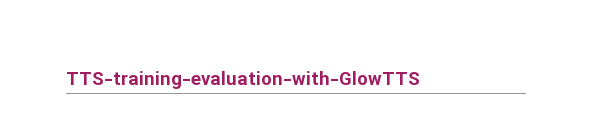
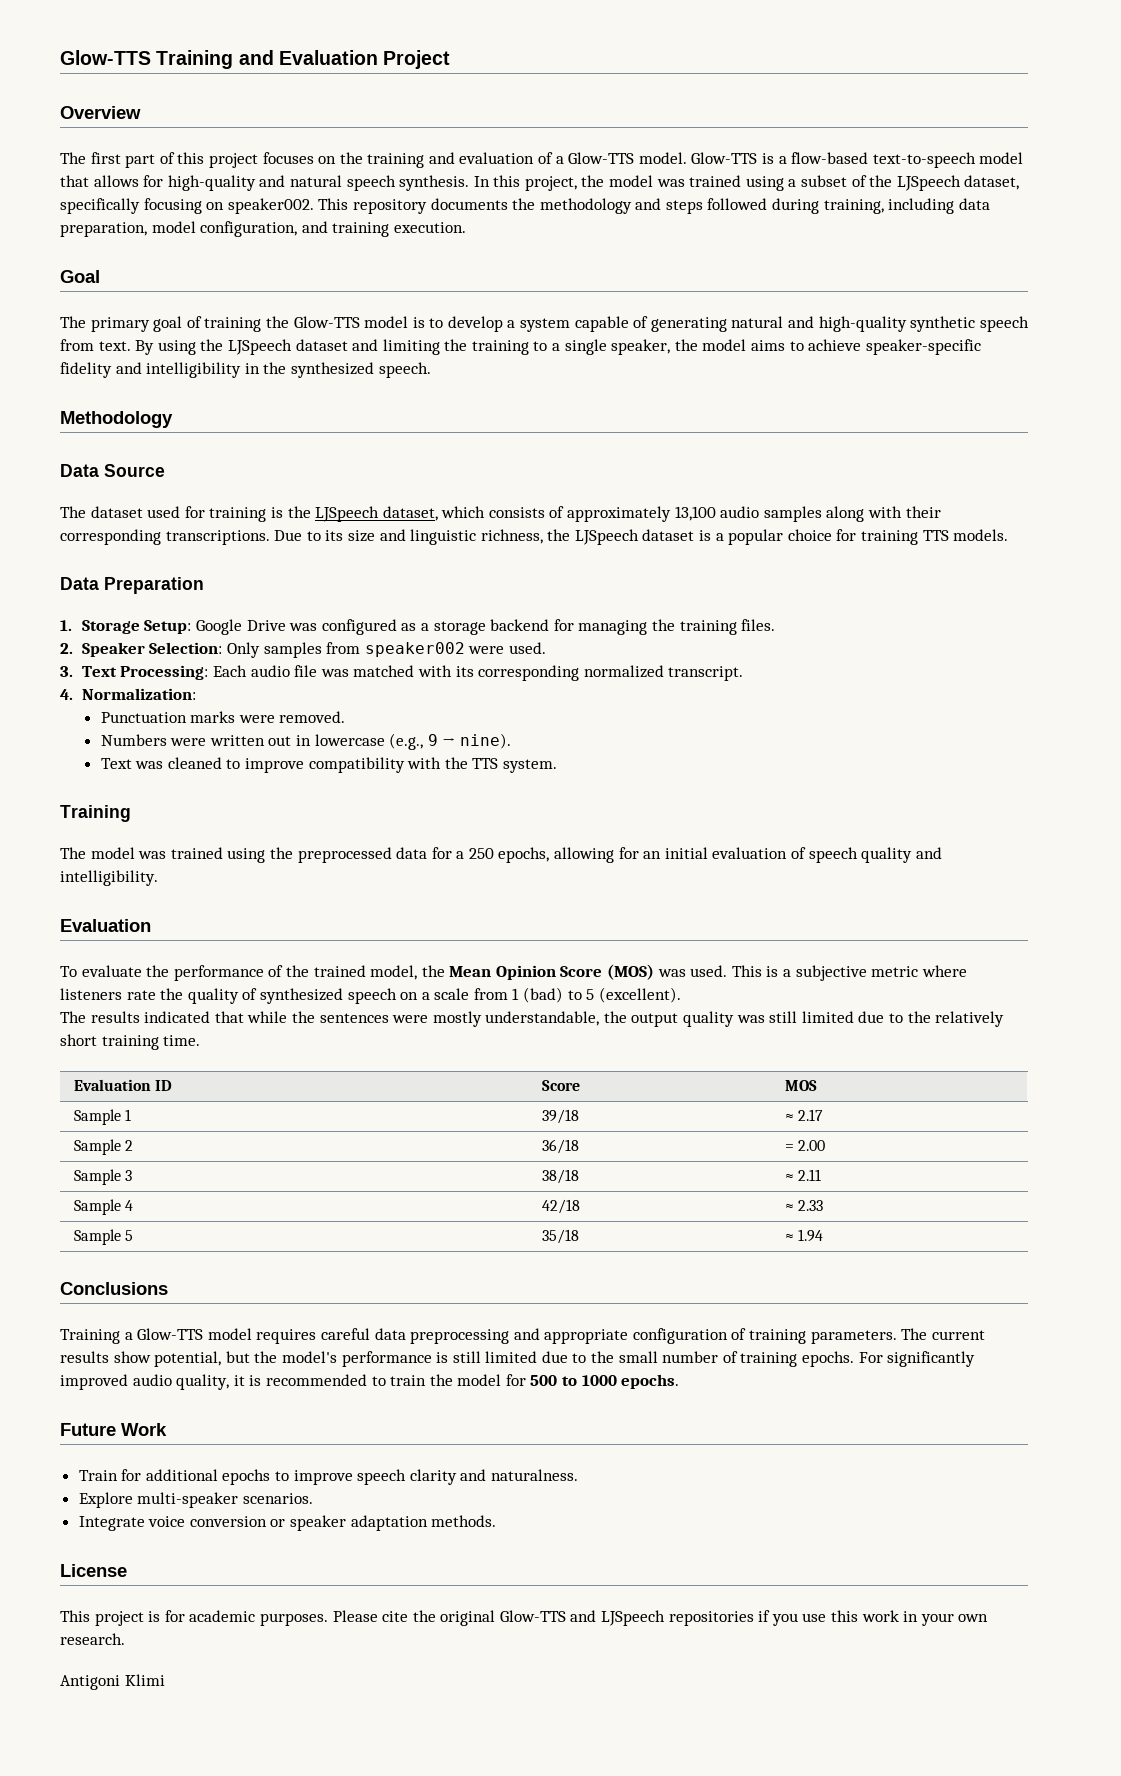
- TTS-training-evaluation-with-GlowTTS
+ Glow-TTS Training and Evaluation Project
+ Overview
+ The first part of this project focuses on the training and evaluation of a Glow-TTS model. Glow-TTS is a flow-based text-to-speech model that allows for high-quality and natural speech synthesis. In this project, the model was trained using a subset of the LJSpeech dataset, specifically focusing on speaker002. This repository documents the methodology and steps followed during training, including data preparation, model configuration, and training execution.
+ Goal
+ The primary goal of training the Glow-TTS model is to develop a system capable of generating natural and high-quality synthetic speech from text. By using the LJSpeech dataset and limiting the training to a single speaker, the model aims to achieve speaker-specific fidelity and intelligibility in the synthesized speech.
+ Methodology
+ Data Source
+ The dataset used for training is the LJSpeech dataset, which consists of approximately 13,100 audio samples along with their corresponding transcriptions. Due to its size and linguistic richness, the LJSpeech dataset is a popular choice for training TTS models.
+ Data Preparation
+ 1. Storage Setup: Google Drive was configured as a storage backend for managing the training files.
+ 2. Speaker Selection: Only samples from speaker002 were used.
+ 3. Text Processing: Each audio file was matched with its corresponding normalized transcript.
+ 4. Normalization:
+ Punctuation marks were removed.
+ Numbers were written out in lowercase (e.g., 9 → nine).
+ Text was cleaned to improve compatibility with the TTS system.
+ Training
+ The model was trained using the preprocessed data for a 250 epochs, allowing for an initial evaluation of speech quality and intelligibility.
+ Evaluation
+ To evaluate the performance of the trained model, the Mean Opinion Score (MOS) was used. This is a subjective metric where listeners rate the quality of synthesized speech on a scale from 1 (bad) to 5 (excellent).
+ The results indicated that while the sentences were mostly understandable, the output quality was still limited due to the relatively short training time.
+ Evaluation ID | Score | MOS
+ Sample 1 | 39/18 | ≈ 2.17
+ Sample 2 | 36/18 | = 2.00
+ Sample 3 | 38/18 | ≈ 2.11
+ Sample 4 | 42/18 | ≈ 2.33
+ Sample 5 | 35/18 | ≈ 1.94
+ Conclusions
+ Training a Glow-TTS model requires careful data preprocessing and appropriate configuration of training parameters. The current results show potential, but the model's performance is still limited due to the small number of training epochs. For significantly improved audio quality, it is recommended to train the model for 500 to 1000 epochs.
+ Future Work
+ Train for additional epochs to improve speech clarity and naturalness.
+ Explore multi-speaker scenarios.
+ Integrate voice conversion or speaker adaptation methods.
+ License
+ This project is for academic purposes. Please cite the original Glow-TTS and LJSpeech repositories if you use this work in your own research.
+ Antigoni Klimi

